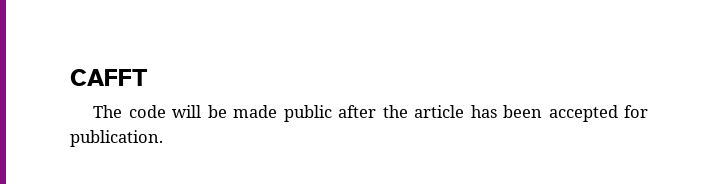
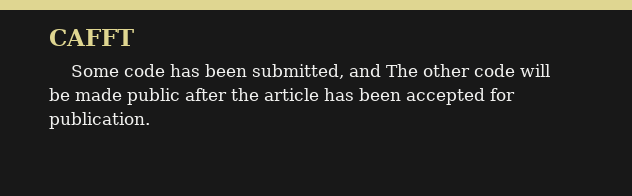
- The code will be made public after the article has been accepted for publication.
+ Some code has been submitted, and The other code will be made public after the article has been accepted for publication.

